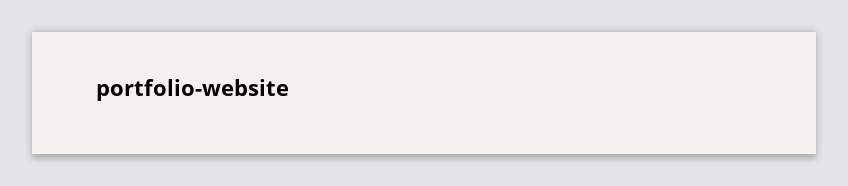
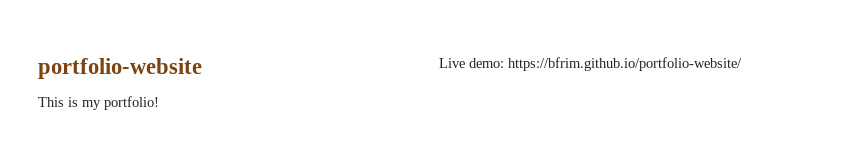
+ This is my portfolio!
+ Live demo: https://bfrim.github.io/portfolio-website/

